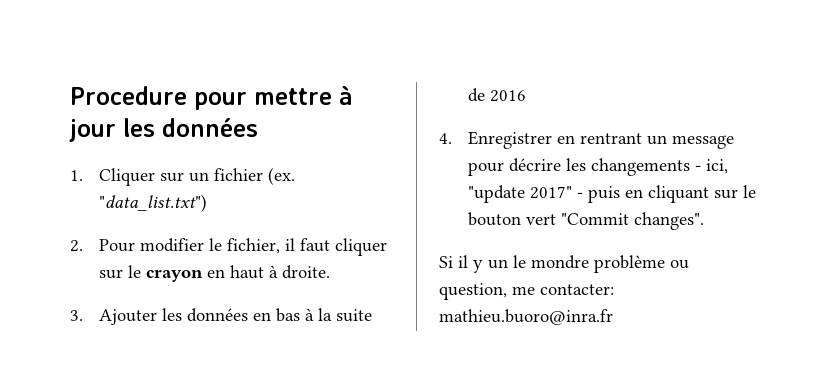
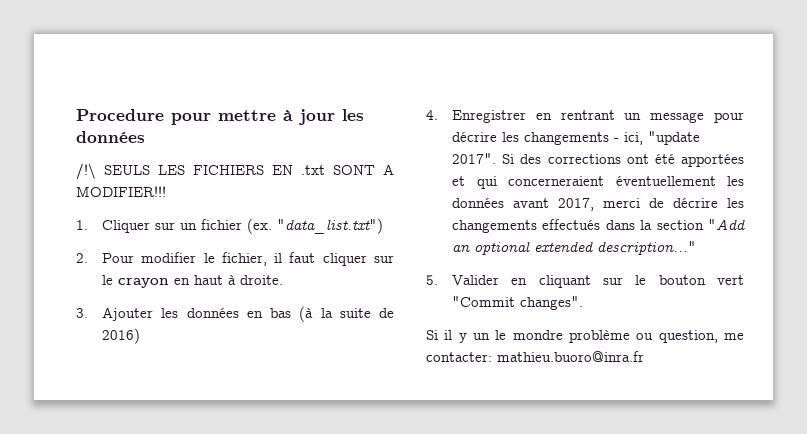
+ /!\ SEULS LES FICHIERS EN .txt SONT A MODIFIER!!!
- 3. Ajouter les données en bas à la suite de 2016
+ 3. Ajouter les données en bas (à la suite de 2016)
- 4. Enregistrer en rentrant un message pour décrire les changements - ici, "update 2017" - puis en cliquant sur le bouton vert "Commit changes".
+ 4. Enregistrer en rentrant un message pour décrire les changements - ici, "update 2017". Si des corrections ont été apportées et qui concerneraient éventuellement les données avant 2017, merci de décrire les changements effectués dans la section "Add an optional extended description..."
+ 5. Valider en cliquant sur le bouton vert "Commit changes".

